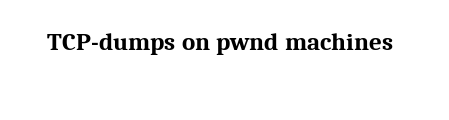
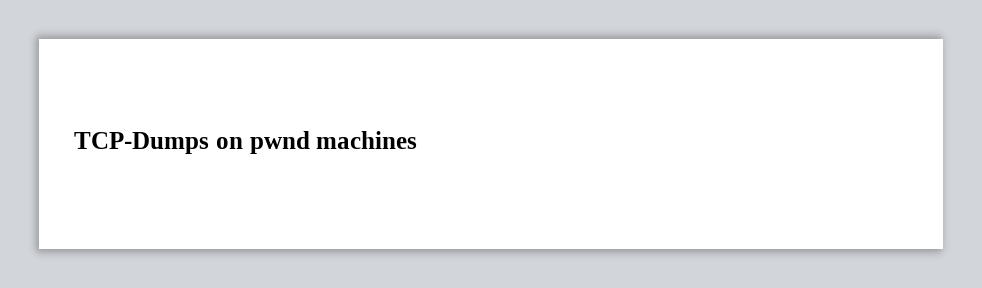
- TCP-dumps on pwnd machines
+ TCP-Dumps on pwnd machines

